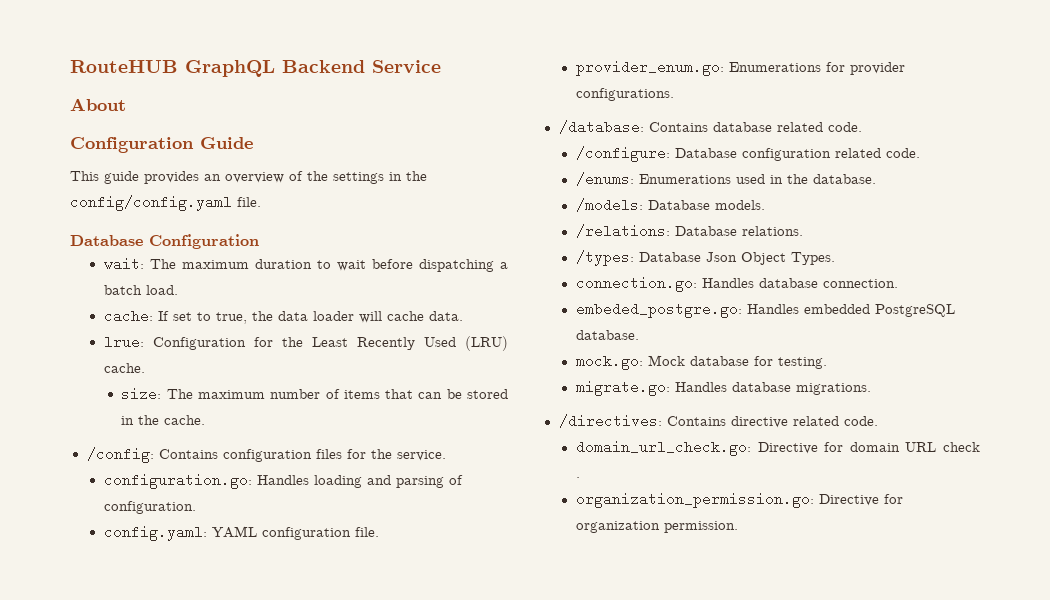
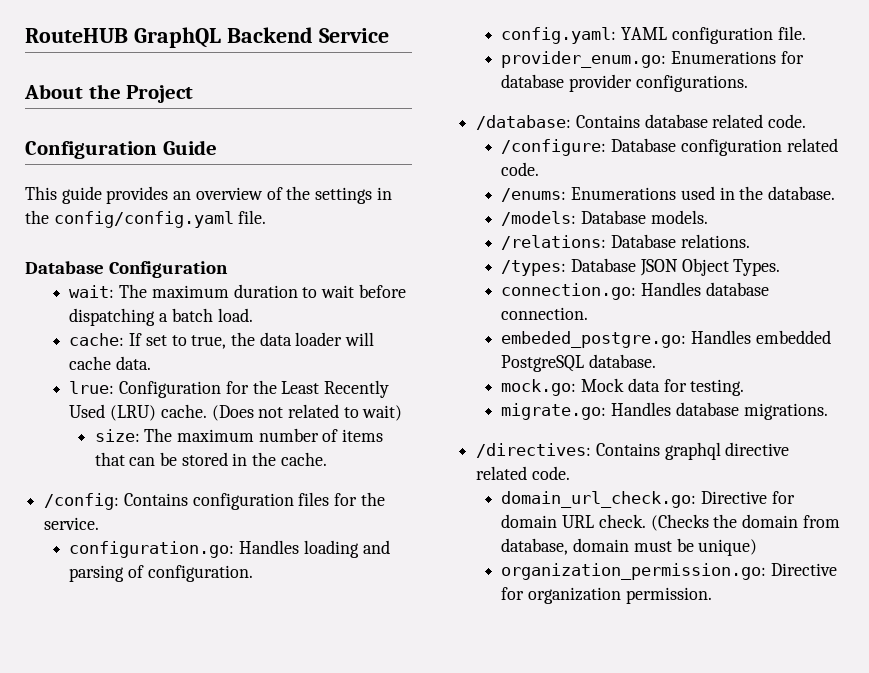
- About
+ About the Project
+ (Does not related to wait)
- provider_enum.go: Enumerations for provider configurations.
+ provider_enum.go: Enumerations for database provider configurations.
- /types: Database Json Object Types.
+ /types: Database JSON Object Types.
- mock.go: Mock database for testing.
+ mock.go: Mock data for testing.
- /directives: Contains directive related code.
+ /directives: Contains graphql directive related code.
- domain_url_check.go: Directive for domain URL check .
+ domain_url_check.go: Directive for domain URL check. (Checks the domain from database, domain must be unique)

